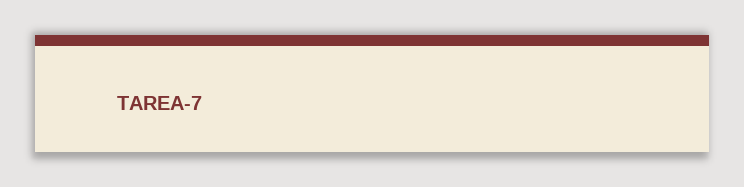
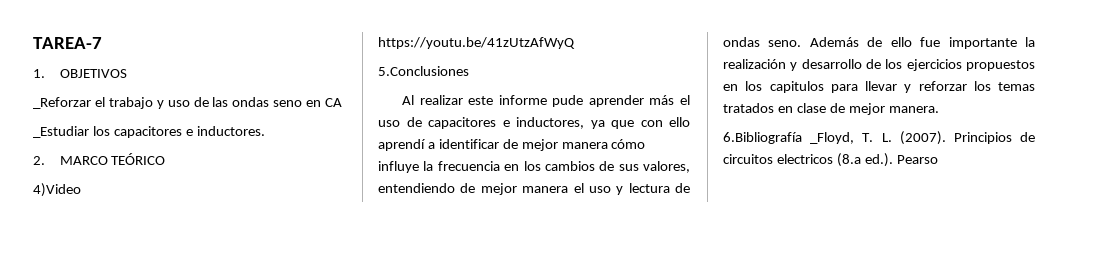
+ 1. OBJETIVOS
+ _Reforzar el trabajo y uso de las ondas seno en CA
+ _Estudiar los capacitores e inductores.
+ 2. MARCO TEÓRICO
+ 4)Video
+ https://youtu.be/41zUtzAfWyQ
+ 5.Conclusiones
+ Al realizar este informe pude aprender más el uso de capacitores e inductores, ya que con ello aprendí a identificar de mejor manera cómo influye la frecuencia en los cambios de sus valores, entendiendo de mejor manera el uso y lectura de ondas seno. Además de ello fue importante la realización y desarrollo de los ejercicios propuestos en los capitulos para llevar y reforzar los temas tratados en clase de mejor manera.
+ 6.Bibliografía _Floyd, T. L. (2007). Principios de circuitos electricos (8.a ed.). Pearso

